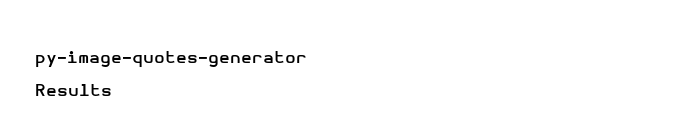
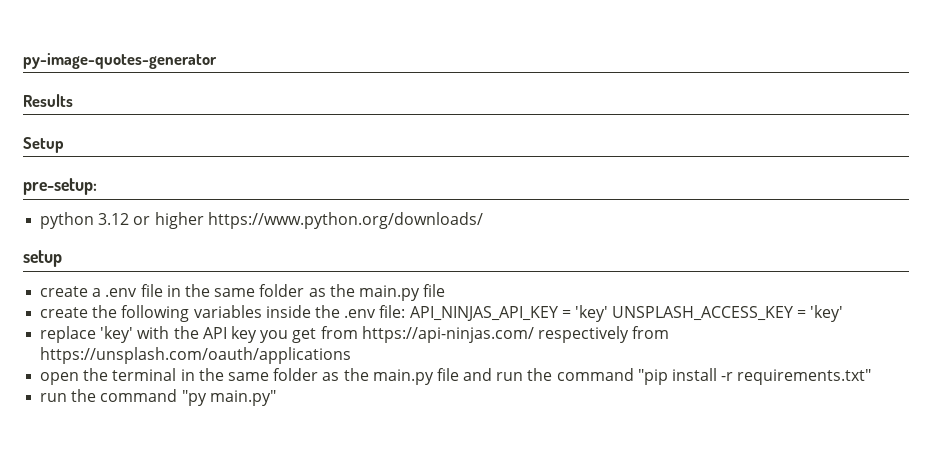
+ Setup
+ pre-setup:
+ python 3.12 or higher https://www.python.org/downloads/
+ setup
+ create a .env file in the same folder as the main.py file
+ create the following variables inside the .env file: API_NINJAS_API_KEY = 'key' UNSPLASH_ACCESS_KEY = 'key'
+ replace 'key' with the API key you get from https://api-ninjas.com/ respectively from https://unsplash.com/oauth/applications
+ open the terminal in the same folder as the main.py file and run the command "pip install -r requirements.txt"
+ run the command "py main.py"

